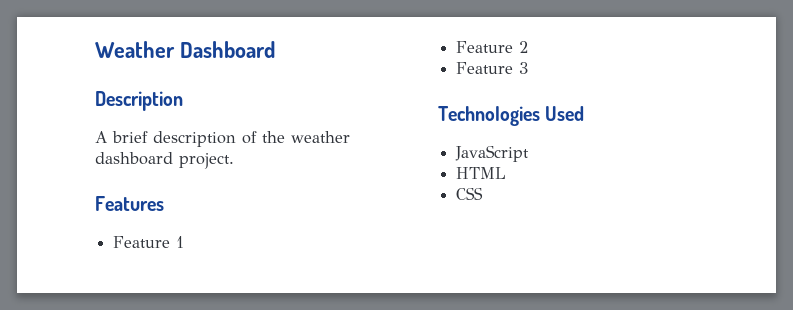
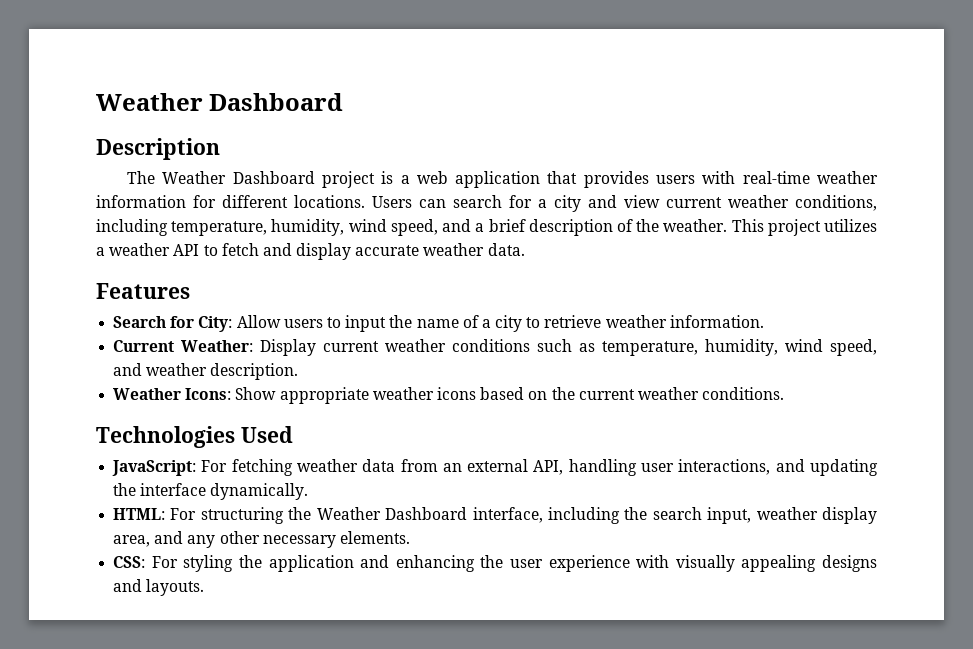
- A brief description of the weather dashboard project.
+ The Weather Dashboard project is a web application that provides users with real-time weather information for different locations. Users can search for a city and view current weather conditions, including temperature, humidity, wind speed, and a brief description of the weather. This project utilizes a weather API to fetch and display accurate weather data.
  Features
- Feature 1
- Feature 2
- Feature 3
+ Search for City: Allow users to input the name of a city to retrieve weather information.
+ Current Weather: Display current weather conditions such as temperature, humidity, wind speed, and weather description.
+ Weather Icons: Show appropriate weather icons based on the current weather conditions.
  Technologies Used
- JavaScript
- HTML
- CSS
+ JavaScript: For fetching weather data from an external API, handling user interactions, and updating the interface dynamically.
+ HTML: For structuring the Weather Dashboard interface, including the search input, weather display area, and any other necessary elements.
+ CSS: For styling the application and enhancing the user experience with visually appealing designs and layouts.

